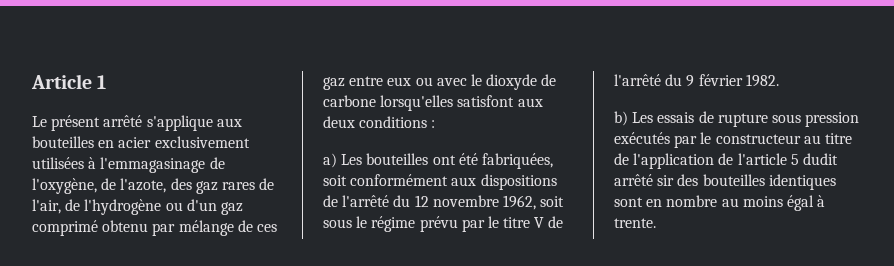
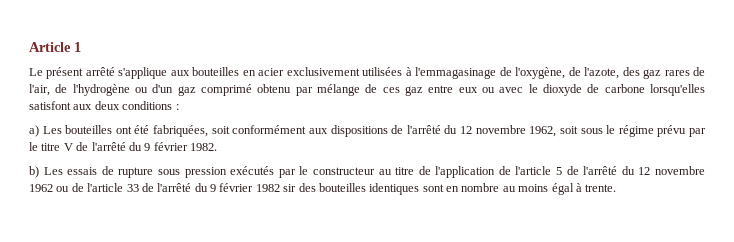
- b) Les essais de rupture sous pression exécutés par le constructeur au titre de l'application de l'article 5 dudit arrêté sir des bouteilles identiques sont en nombre au moins égal à trente.
+ b) Les essais de rupture sous pression exécutés par le constructeur au titre de l'application de l'article 5 de l'arrêté du 12 novembre 1962 ou de l'article 33 de l'arrêté du 9 février 1982 sir des bouteilles identiques sont en nombre au moins égal à trente.

